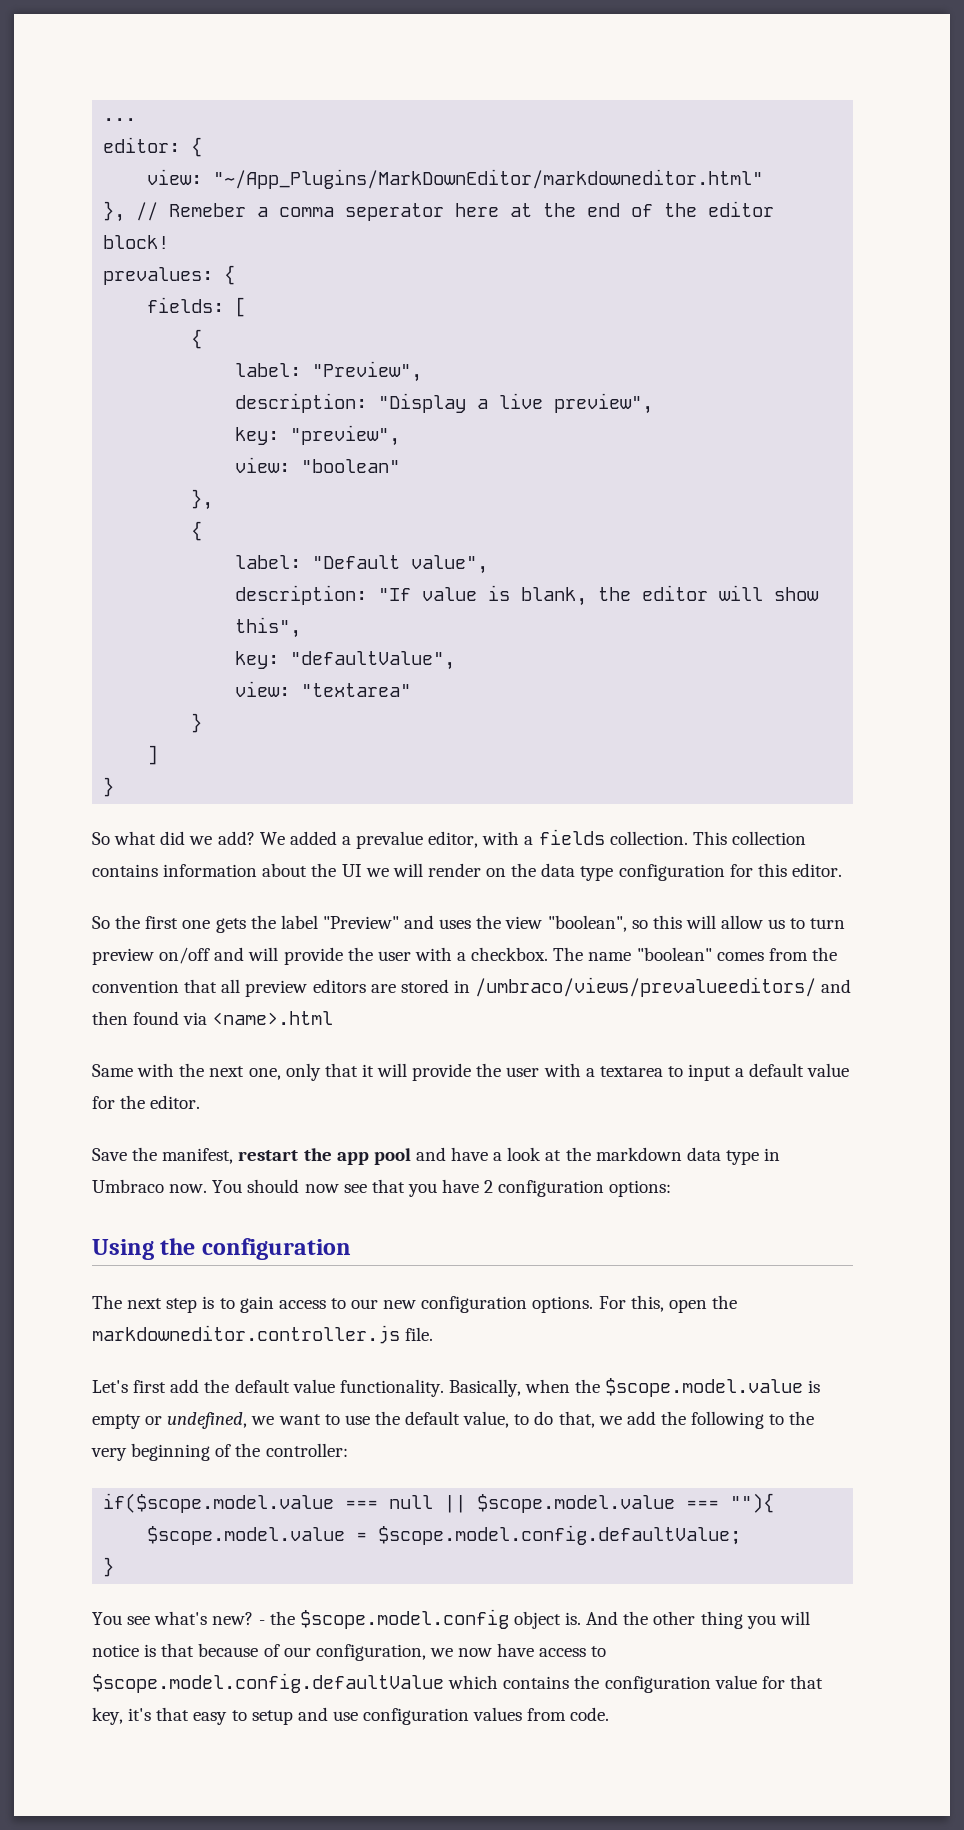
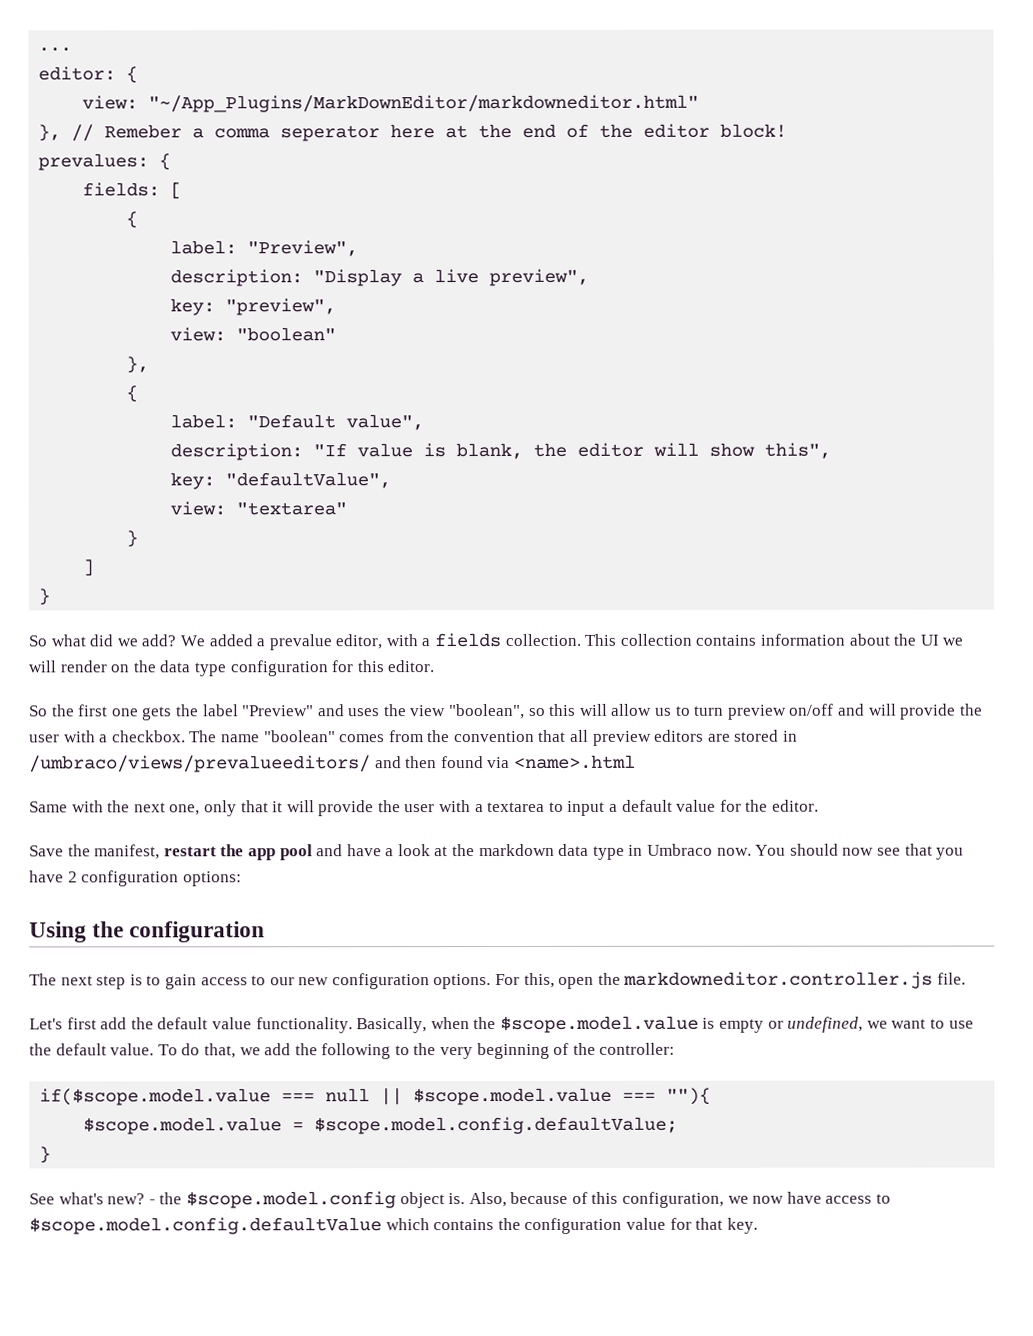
- Basically, when the $scope.model.value is empty or undefined, we want to use the default value, to do that, we add the following to the very beginning of the controller:
+ Basically, when the $scope.model.value is empty or undefined, we want to use the default value. To do that, we add the following to the very beginning of the controller:
- You see what's new?
+ See what's new?
- And the other thing you will notice is that because of our configuration, we now have access to $scope.model.config.defaultValue which contains the configuration value for that key, it's that easy to setup and use configuration values from code.
+ Also, because of this configuration, we now have access to $scope.model.config.defaultValue which contains the configuration value for that key.

